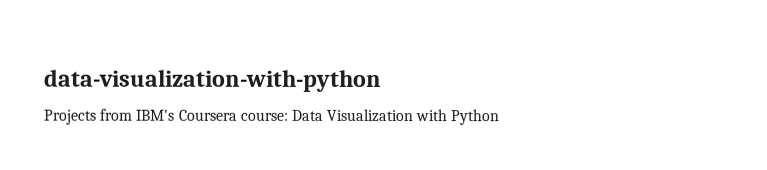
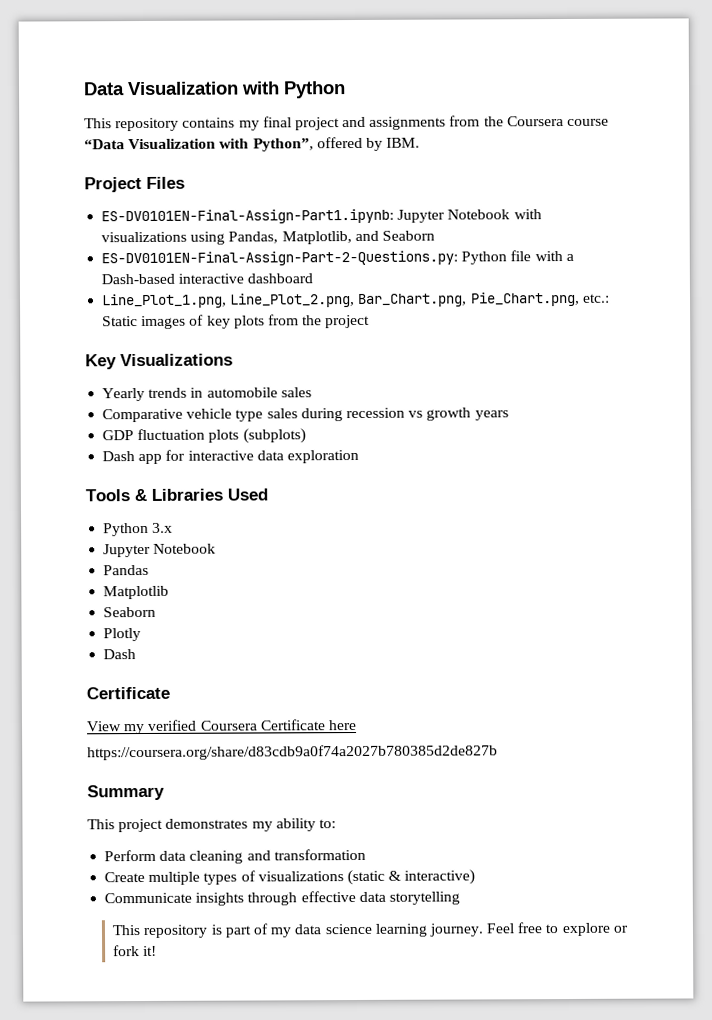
- data-visualization-with-python
- Projects from IBM's Coursera course: Data Visualization with Python
+ Data Visualization with Python
+ This repository contains my final project and assignments from the Coursera course “Data Visualization with Python”, offered by IBM.
+ Project Files
+ ES-DV0101EN-Final-Assign-Part1.ipynb: Jupyter Notebook with visualizations using Pandas, Matplotlib, and Seaborn
+ ES-DV0101EN-Final-Assign-Part-2-Questions.py: Python file with a Dash-based interactive dashboard
+ Line_Plot_1.png, Line_Plot_2.png, Bar_Chart.png, Pie_Chart.png, etc.: Static images of key plots from the project
+ Key Visualizations
+ Yearly trends in automobile sales
+ Comparative vehicle type sales during recession vs growth years
+ GDP fluctuation plots (subplots)
+ Dash app for interactive data exploration
+ Tools & Libraries Used
+ Python 3.x
+ Jupyter Notebook
+ Pandas
+ Matplotlib
+ Seaborn
+ Plotly
+ Dash
+ Certificate
+ View my verified Coursera Certificate here
+ https://coursera.org/share/d83cdb9a0f74a2027b780385d2de827b
+ Summary
+ This project demonstrates my ability to:
+ Perform data cleaning and transformation
+ Create multiple types of visualizations (static & interactive)
+ Communicate insights through effective data storytelling
+ This repository is part of my data science learning journey. Feel free to explore or fork it!

